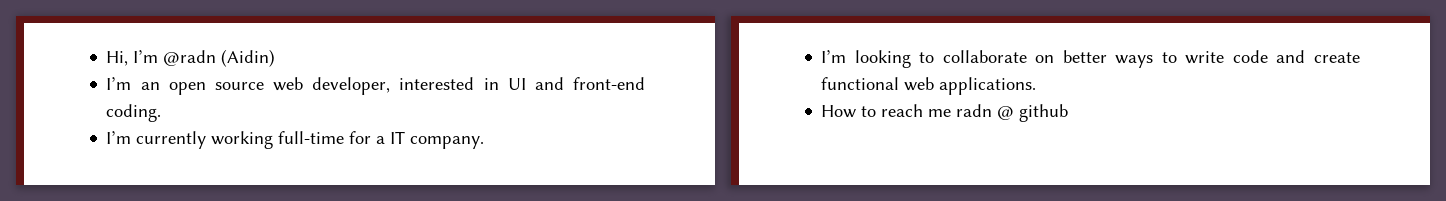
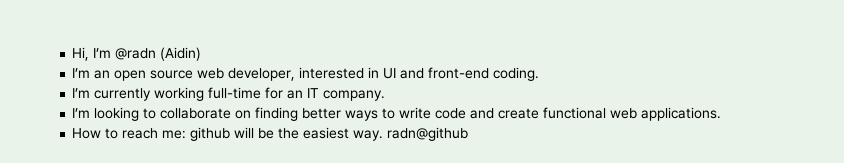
- I’m currently working full-time for a IT company.
+ I’m currently working full-time for an IT company.
- I’m looking to collaborate on better ways to write code and create functional web applications.
+ I’m looking to collaborate on finding better ways to write code and create functional web applications.
- How to reach me radn @ github
+ How to reach me: github will be the easiest way. radn@github

